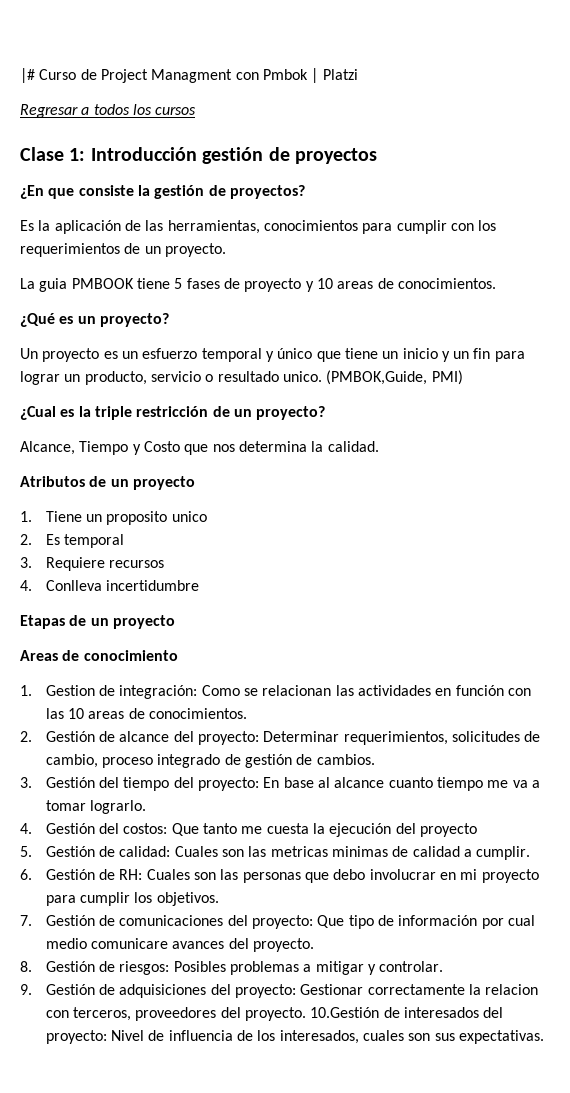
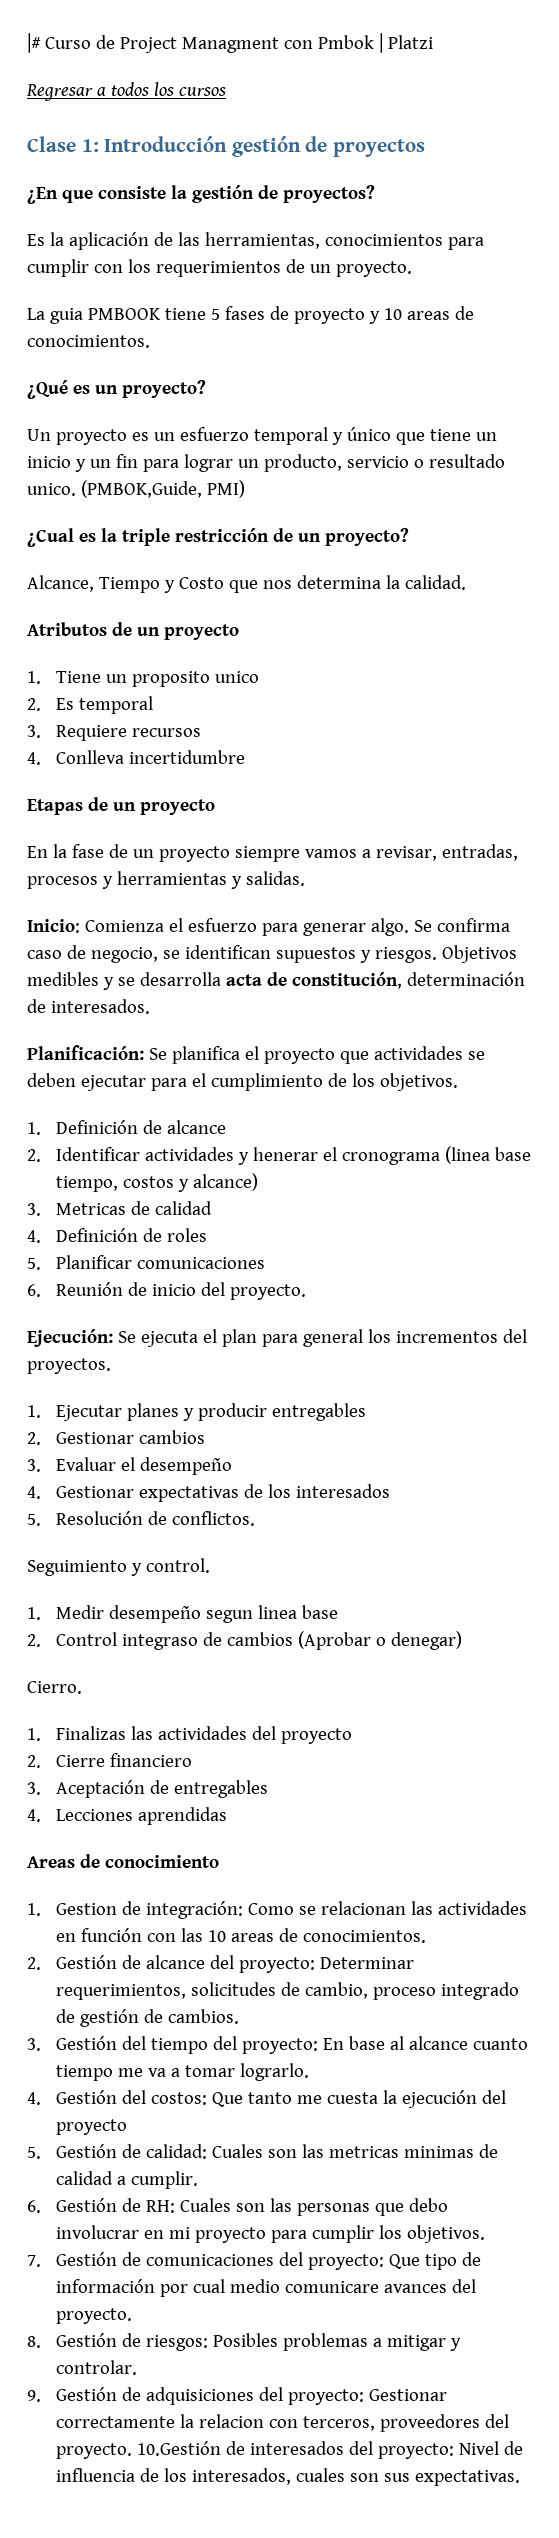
+ En la fase de un proyecto siempre vamos a revisar, entradas, procesos y herramientas y salidas.
+ Inicio: Comienza el esfuerzo para generar algo. Se confirma caso de negocio, se identifican supuestos y riesgos. Objetivos medibles y se desarrolla acta de constitución, determinación de interesados.
+ Planificación: Se planifica el proyecto que actividades se deben ejecutar para el cumplimiento de los objetivos.
+ 1. Definición de alcance
+ 2. Identificar actividades y henerar el cronograma (linea base tiempo, costos y alcance)
+ 3. Metricas de calidad
+ 4. Definición de roles
+ 5. Planificar comunicaciones
+ 6. Reunión de inicio del proyecto.
+ Ejecución: Se ejecuta el plan para general los incrementos del proyectos.
+ 1. Ejecutar planes y producir entregables
+ 2. Gestionar cambios
+ 3. Evaluar el desempeño
+ 4. Gestionar expectativas de los interesados
+ 5. Resolución de conflictos.
+ Seguimiento y control.
+ 1. Medir desempeño segun linea base
+ 2. Control integraso de cambios (Aprobar o denegar)
+ Cierro.
+ 1. Finalizas las actividades del proyecto
+ 2. Cierre financiero
+ 3. Aceptación de entregables
+ 4. Lecciones aprendidas

